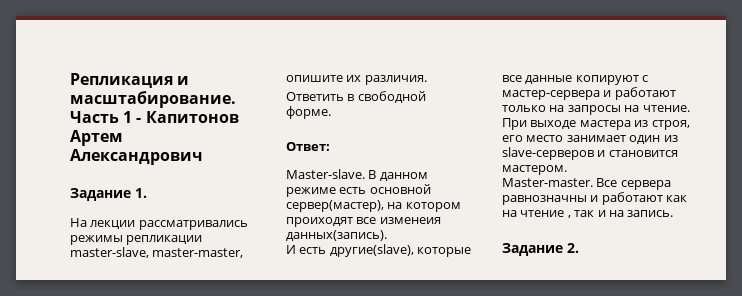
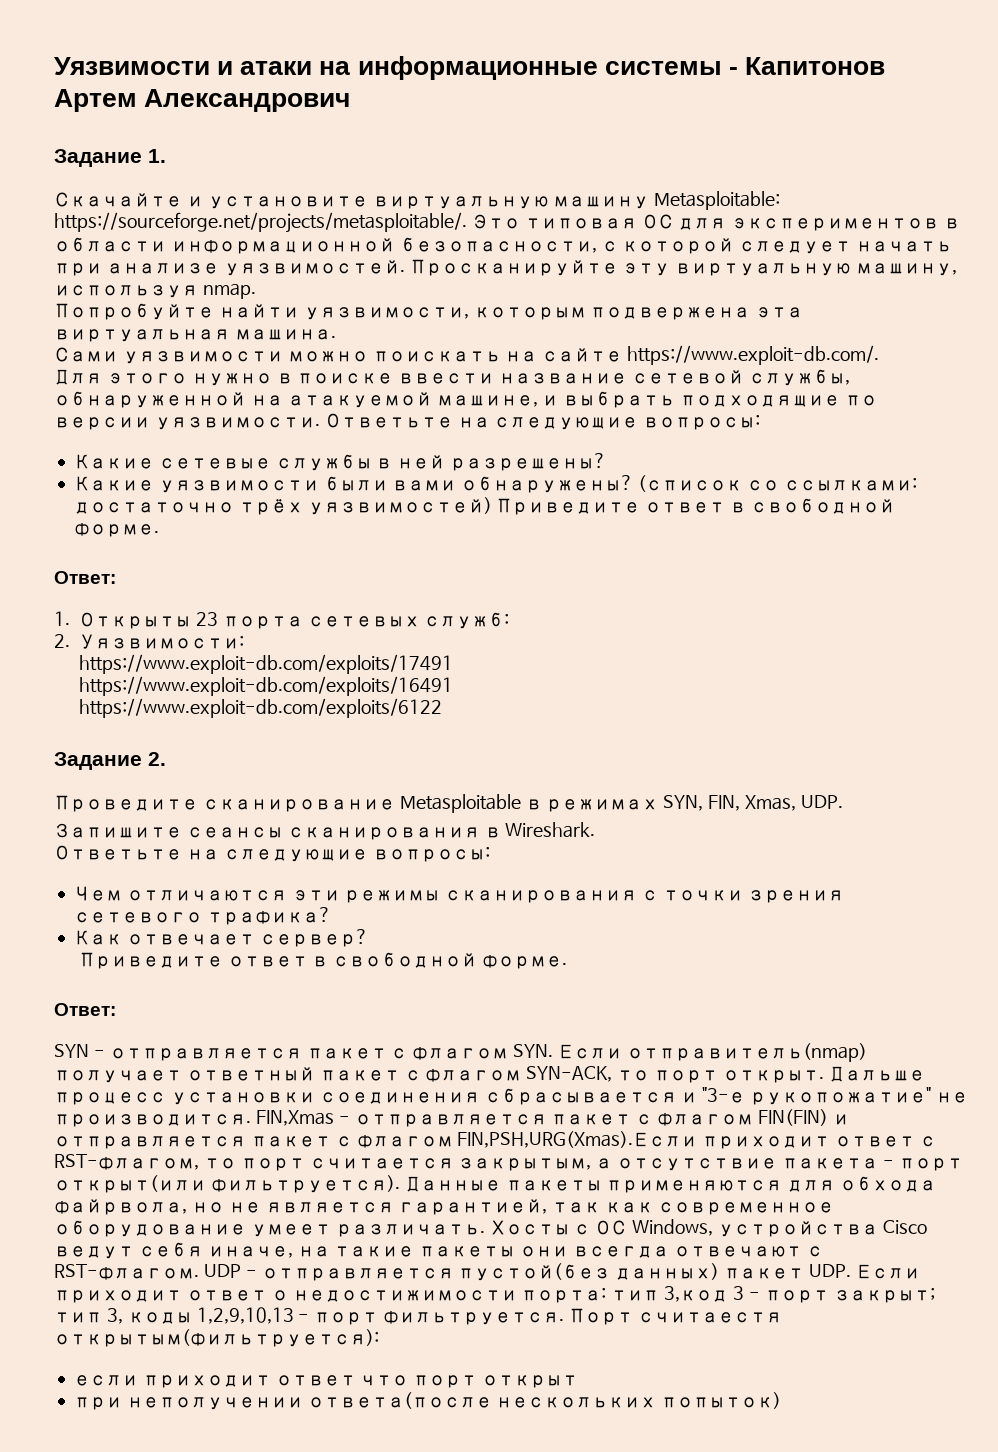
- Репликация и масштабирование. Часть 1 - Капитонов Артем Александрович
+ Уязвимости и атаки на информационные системы - Капитонов Артем Александрович
- На лекции рассматривались режимы репликации master-slave, master-master, опишите их различия.
- Ответить в свободной форме.
+ Скачайте и установите виртуальную машину Metasploitable: https://sourceforge.net/projects/metasploitable/. Это типовая ОС для экспериментов в области информационной безопасности, с которой следует начать при анализе уязвимостей. Просканируйте эту виртуальную машину, используя nmap.
+ Попробуйте найти уязвимости, которым подвержена эта виртуальная машина.
+ Сами уязвимости можно поискать на сайте https://www.exploit-db.com/.
+ Для этого нужно в поиске ввести название сетевой службы, обнаруженной на атакуемой машине, и выбрать подходящие по версии уязвимости. Ответьте на следующие вопросы:
+ Какие сетевые службы в ней разрешены?
+ Какие уязвимости были вами обнаружены? (список со ссылками: достаточно трёх уязвимостей) Приведите ответ в свободной форме.
  Ответ:
- Master-slave. В данном режиме есть основной сервер(мастер), на котором проиходят все изменеия данных(запись).
- И есть другие(slave), которые все данные копируют с мастер-сервера и работают только на запросы на чтение. При выходе мастера из строя, его место занимает один из slave-серверов и становится мастером.
- Master-master. Все сервера равнозначны и работают как на чтение , так и на запись.
+ 1. Открыты 23 порта сетевых служб:
+ 2. Уязвимости:
+ https://www.exploit-db.com/exploits/17491
+ https://www.exploit-db.com/exploits/16491
+ https://www.exploit-db.com/exploits/6122
  Задание 2.
+ Проведите сканирование Metasploitable в режимах SYN, FIN, Xmas, UDP.
+ Запишите сеансы сканирования в Wireshark.
+ Ответьте на следующие вопросы:
+ Чем отличаются эти режимы сканирования с точки зрения сетевого трафика?
+ Как отвечает сервер?
+ Приведите ответ в свободной форме.
+ Ответ:
+ SYN - отправляется пакет с флагом SYN. Если отправитель(nmap) получает ответный пакет с флагом SYN-ACK, то порт открыт. Дальше процесс установки соединения сбрасывается и "3-е рукопожатие" не производится. FIN,Xmas - отправляется пакет с флагом FIN(FIN) и отправляется пакет с флагом FIN,PSH,URG(Xmas).Если приходит ответ с RST-флагом, то порт считается закрытым, а отсутствие пакета - порт открыт(или фильтруется). Данные пакеты применяются для обхода файрвола, но не является гарантией, так как современное оборудование умеет различать. Хосты с ОС Windows, устройства Cisco ведут себя иначе, на такие пакеты они всегда отвечают с RST-флагом. UDP - отправляется пустой(без данных) пакет UDP. Если приходит ответ о недостижимости порта: тип 3,код 3 - порт закрыт; тип 3, коды 1,2,9,10,13 - порт фильтруется. Порт считаестя открытым(фильтруется):
+ если приходит ответ что порт открыт
+ при неполучении ответа(после нескольких попыток)

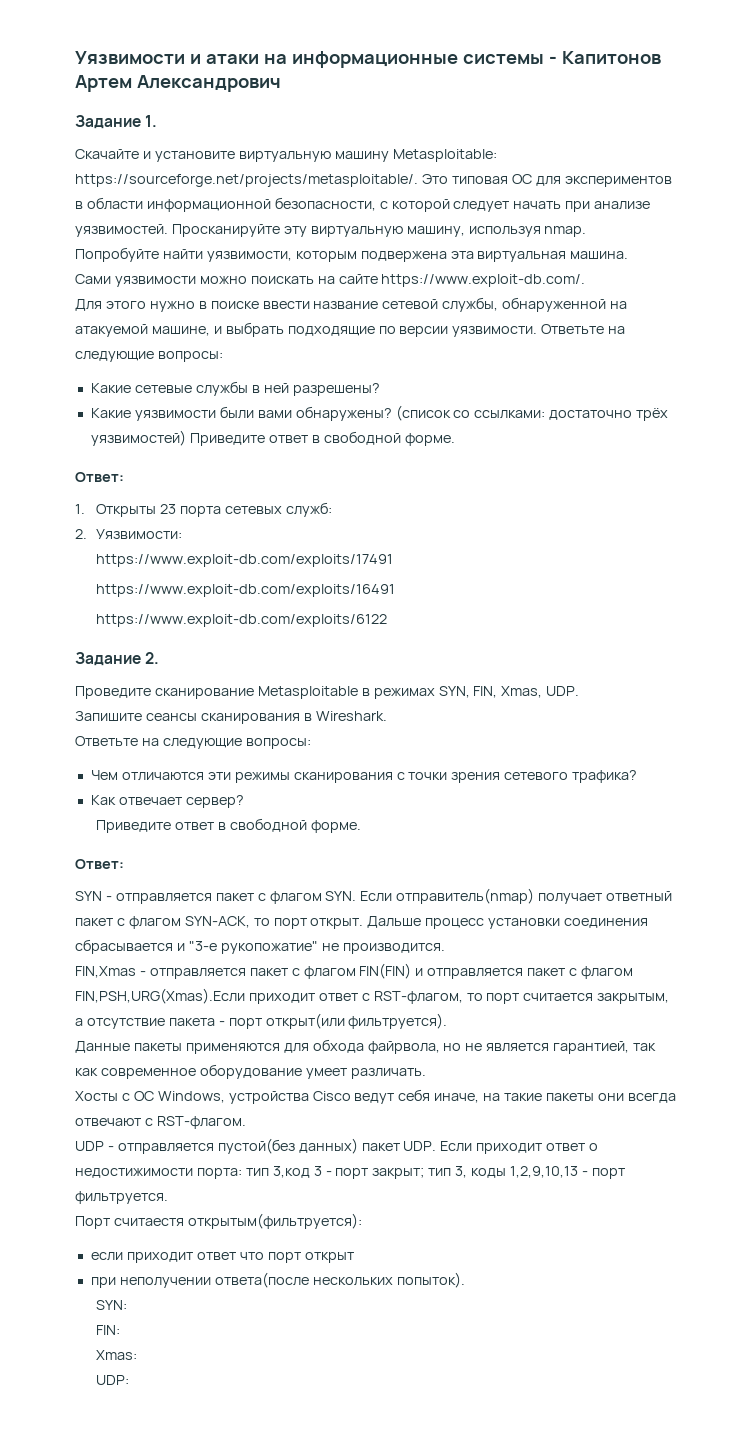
- Дальше процесс установки соединения сбрасывается и "3-е рукопожатие" не производится. FIN,Xmas - отправляется пакет с флагом FIN(FIN) и отправляется пакет с флагом FIN,PSH,URG(Xmas).Если приходит ответ с RST-флагом, то порт считается закрытым, а отсутствие пакета - порт открыт(или фильтруется). Данные пакеты применяются для обхода файрвола, но не является гарантией, так как современное оборудование умеет различать. Хосты с ОС Windows, устройства Cisco ведут себя иначе, на такие пакеты они всегда отвечают с RST-флагом. UDP - отправляется пустой(без данных) пакет UDP. Если приходит ответ о недостижимости порта:
+ Дальше процесс установки соединения сбрасывается и "3-е рукопожатие" не производится.
+ FIN,Xmas - отправляется пакет с флагом FIN(FIN) и отправляется пакет с флагом FIN,PSH,URG(Xmas).Если приходит ответ с RST-флагом, то порт считается закрытым, а отсутствие пакета - порт открыт(или фильтруется).
+ Данные пакеты применяются для обхода файрвола, но не является гарантией, так как современное оборудование умеет различать.
+ Хосты с ОС Windows, устройства Cisco ведут себя иначе, на такие пакеты они всегда отвечают с RST-флагом.
+ UDP - отправляется пустой(без данных) пакет UDP. Если приходит ответ о недостижимости порта:
- тип 3, коды 1,2,9,10,13 - порт фильтруется. Порт считаестя открытым(фильтруется):
+ тип 3, коды 1,2,9,10,13 - порт фильтруется.
+ Порт считаестя открытым(фильтруется):
- при неполучении ответа(после нескольких попыток)
+ при неполучении ответа(после нескольких попыток).
+ SYN:
+ FIN:
+ Xmas:
+ UDP:

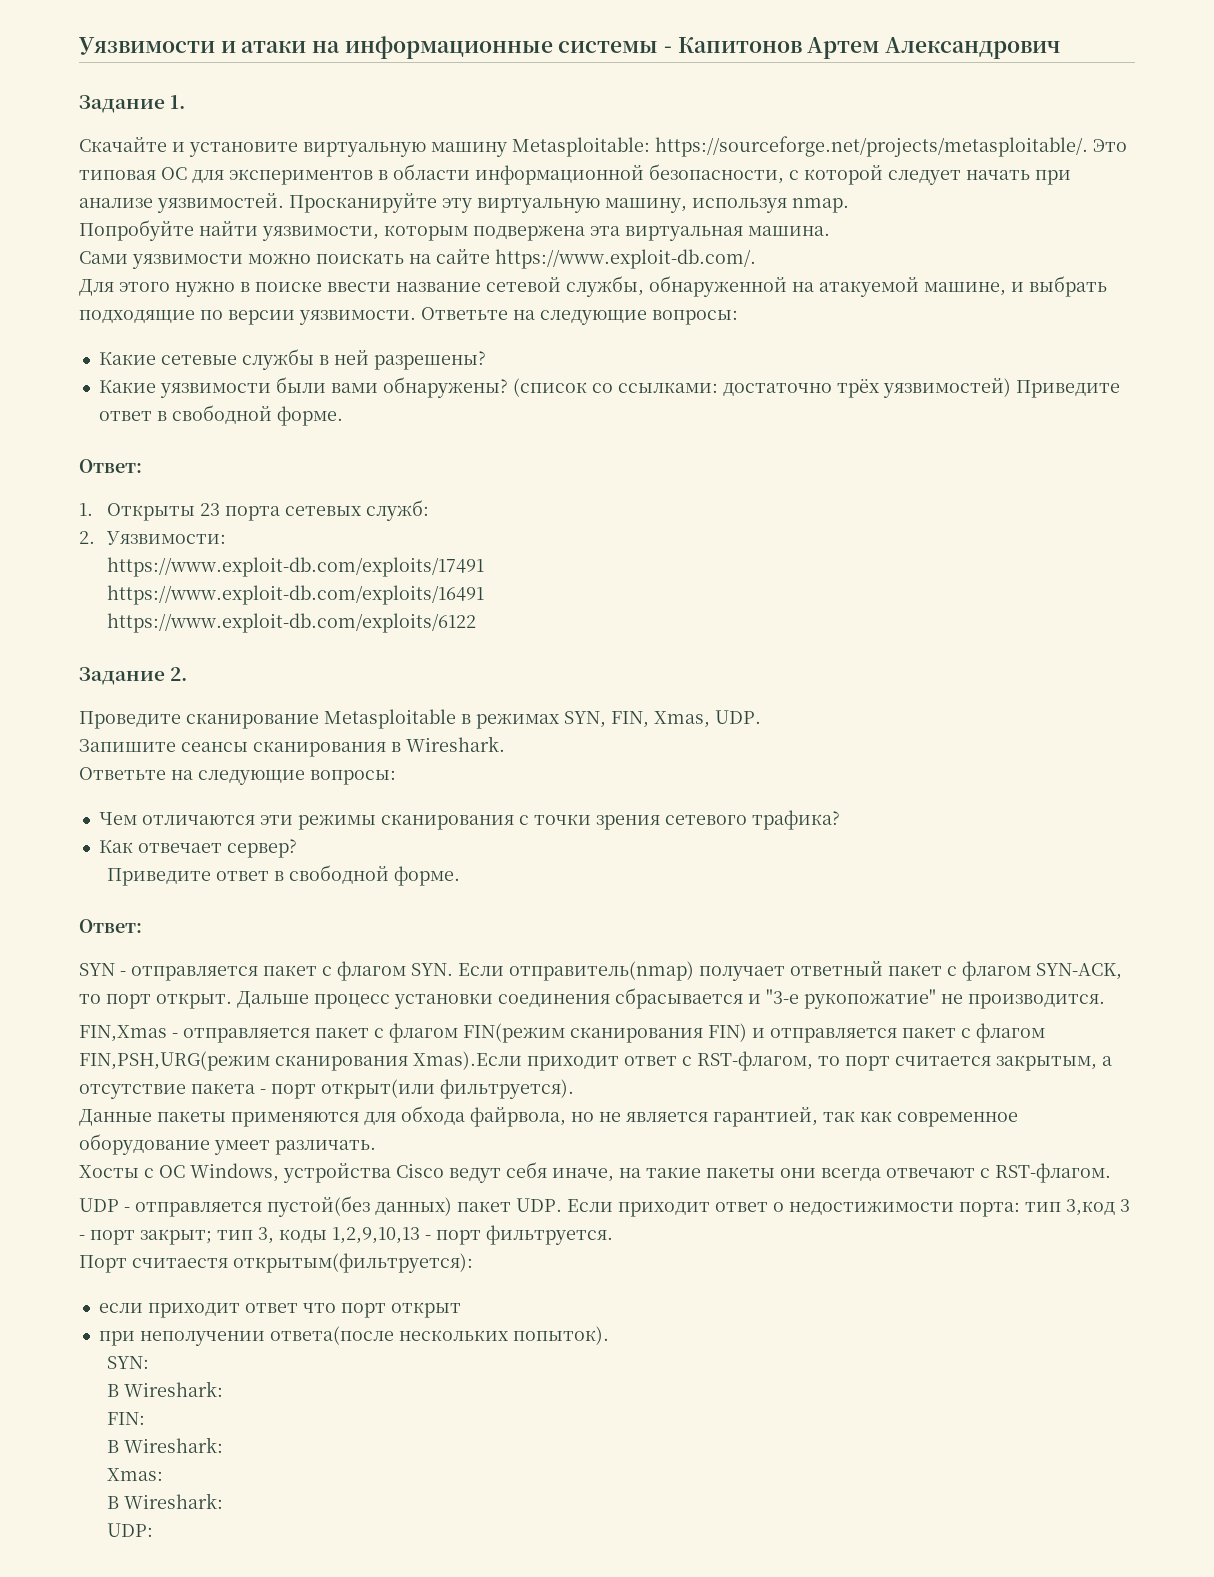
- FIN,Xmas - отправляется пакет с флагом FIN(FIN) и отправляется пакет с флагом FIN,PSH,URG(Xmas).Если приходит ответ с RST-флагом, то порт считается закрытым, а отсутствие пакета - порт открыт(или фильтруется).
+ FIN,Xmas - отправляется пакет с флагом FIN(режим сканирования FIN) и отправляется пакет с флагом FIN,PSH,URG(режим сканирования Xmas).Если приходит ответ с RST-флагом, то порт считается закрытым, а отсутствие пакета - порт открыт(или фильтруется).
  SYN:
+ В Wireshark:
  FIN:
+ В Wireshark:
  Xmas:
+ В Wireshark:

